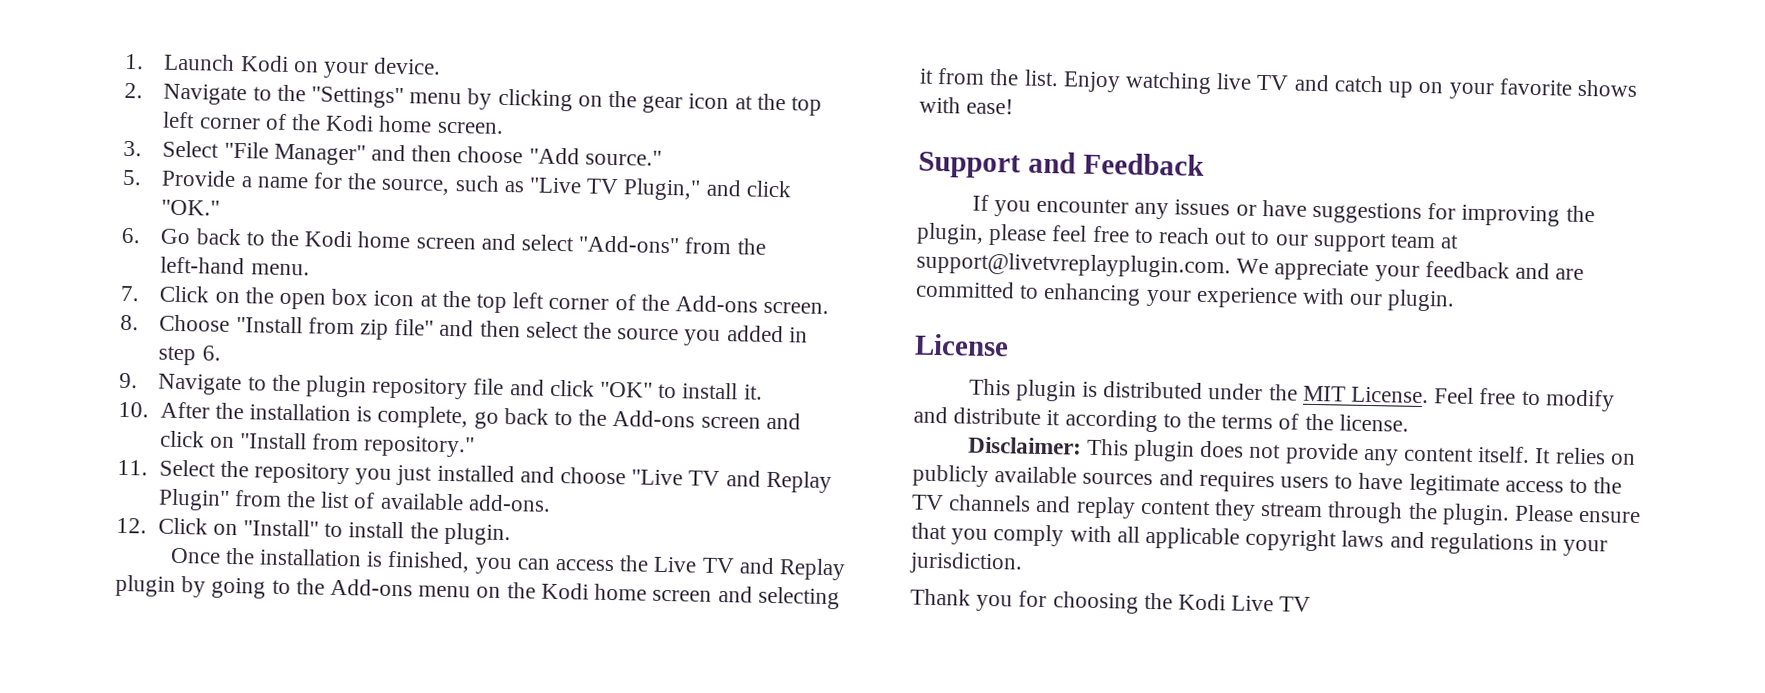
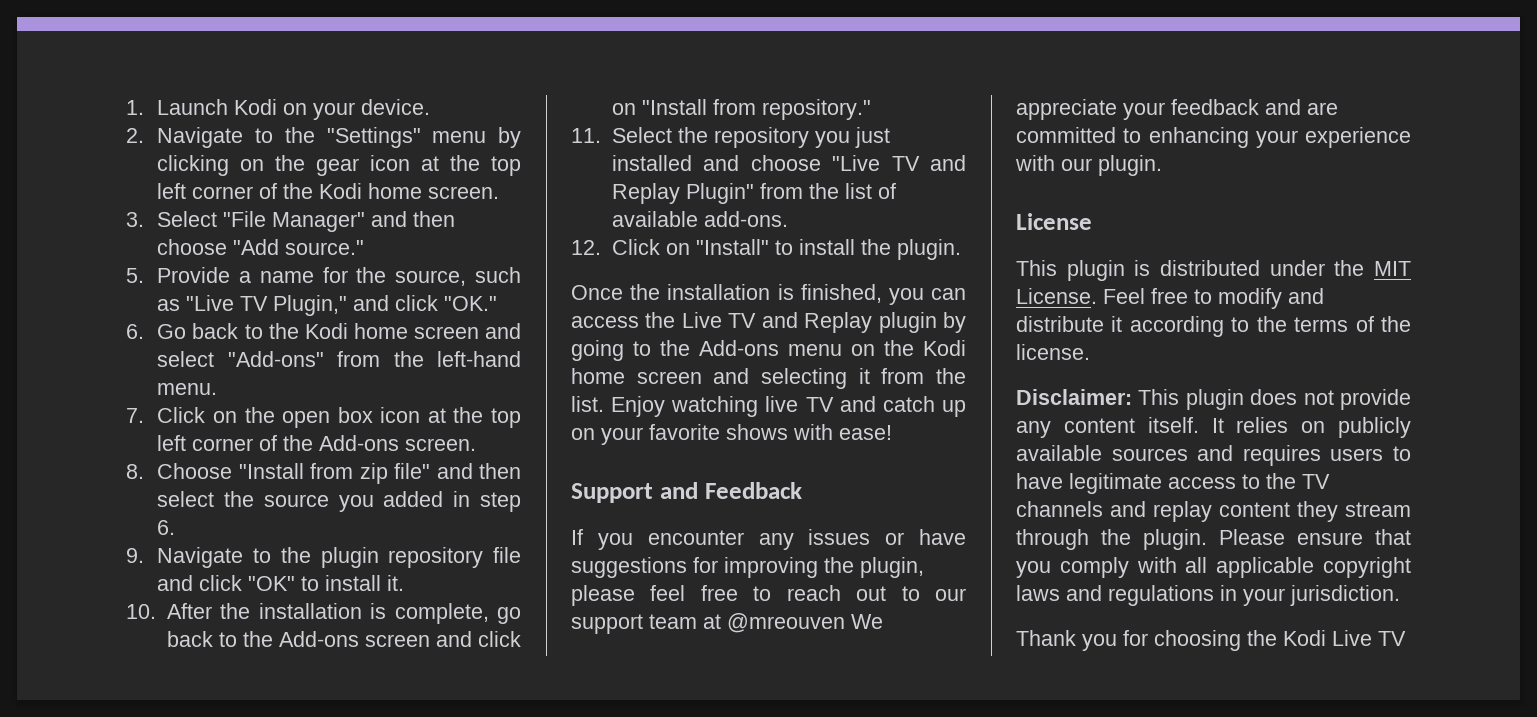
- If you encounter any issues or have suggestions for improving the plugin, please feel free to reach out to our support team at support@livetvreplayplugin.com. We appreciate your feedback and are committed to enhancing your experience with our plugin.
+ If you encounter any issues or have suggestions for improving the plugin, please feel free to reach out to our support team at @mreouven We appreciate your feedback and are committed to enhancing your experience with our plugin.

